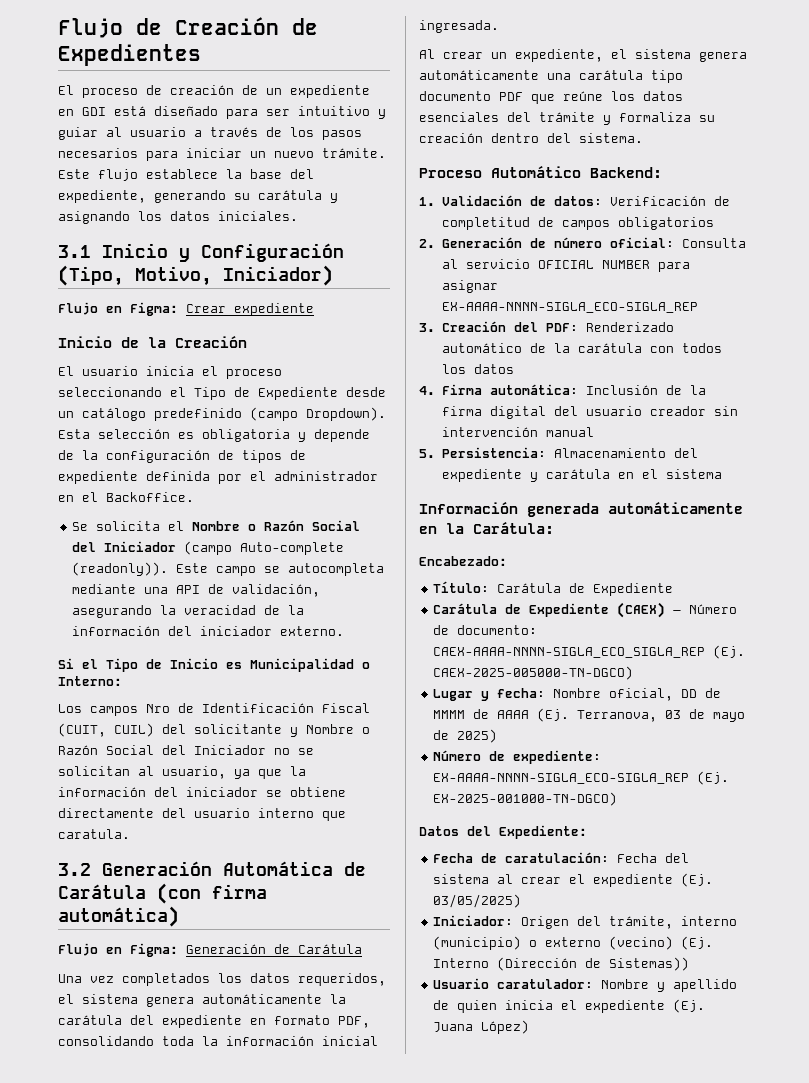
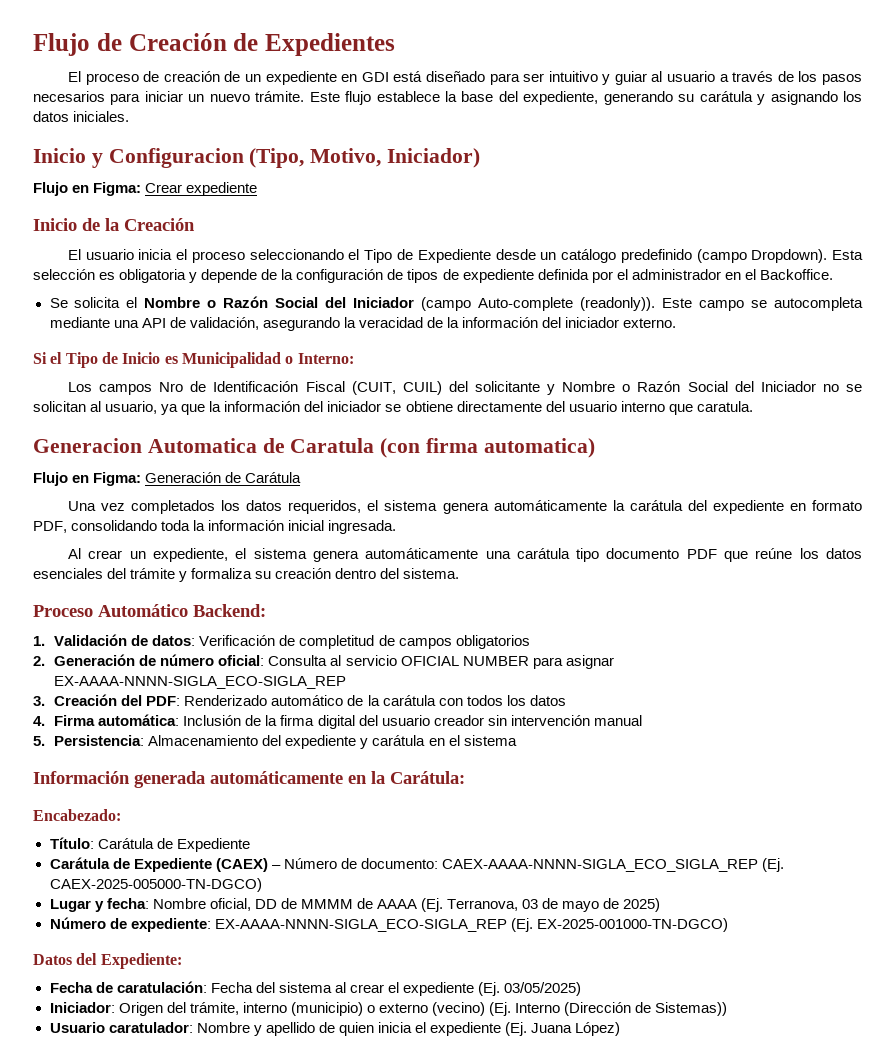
- 3.1 Inicio y Configuración (Tipo, Motivo, Iniciador)
+ Inicio y Configuracion (Tipo, Motivo, Iniciador)
- 3.2 Generación Automática de Carátula (con firma automática)
+ Generacion Automatica de Caratula (con firma automatica)

